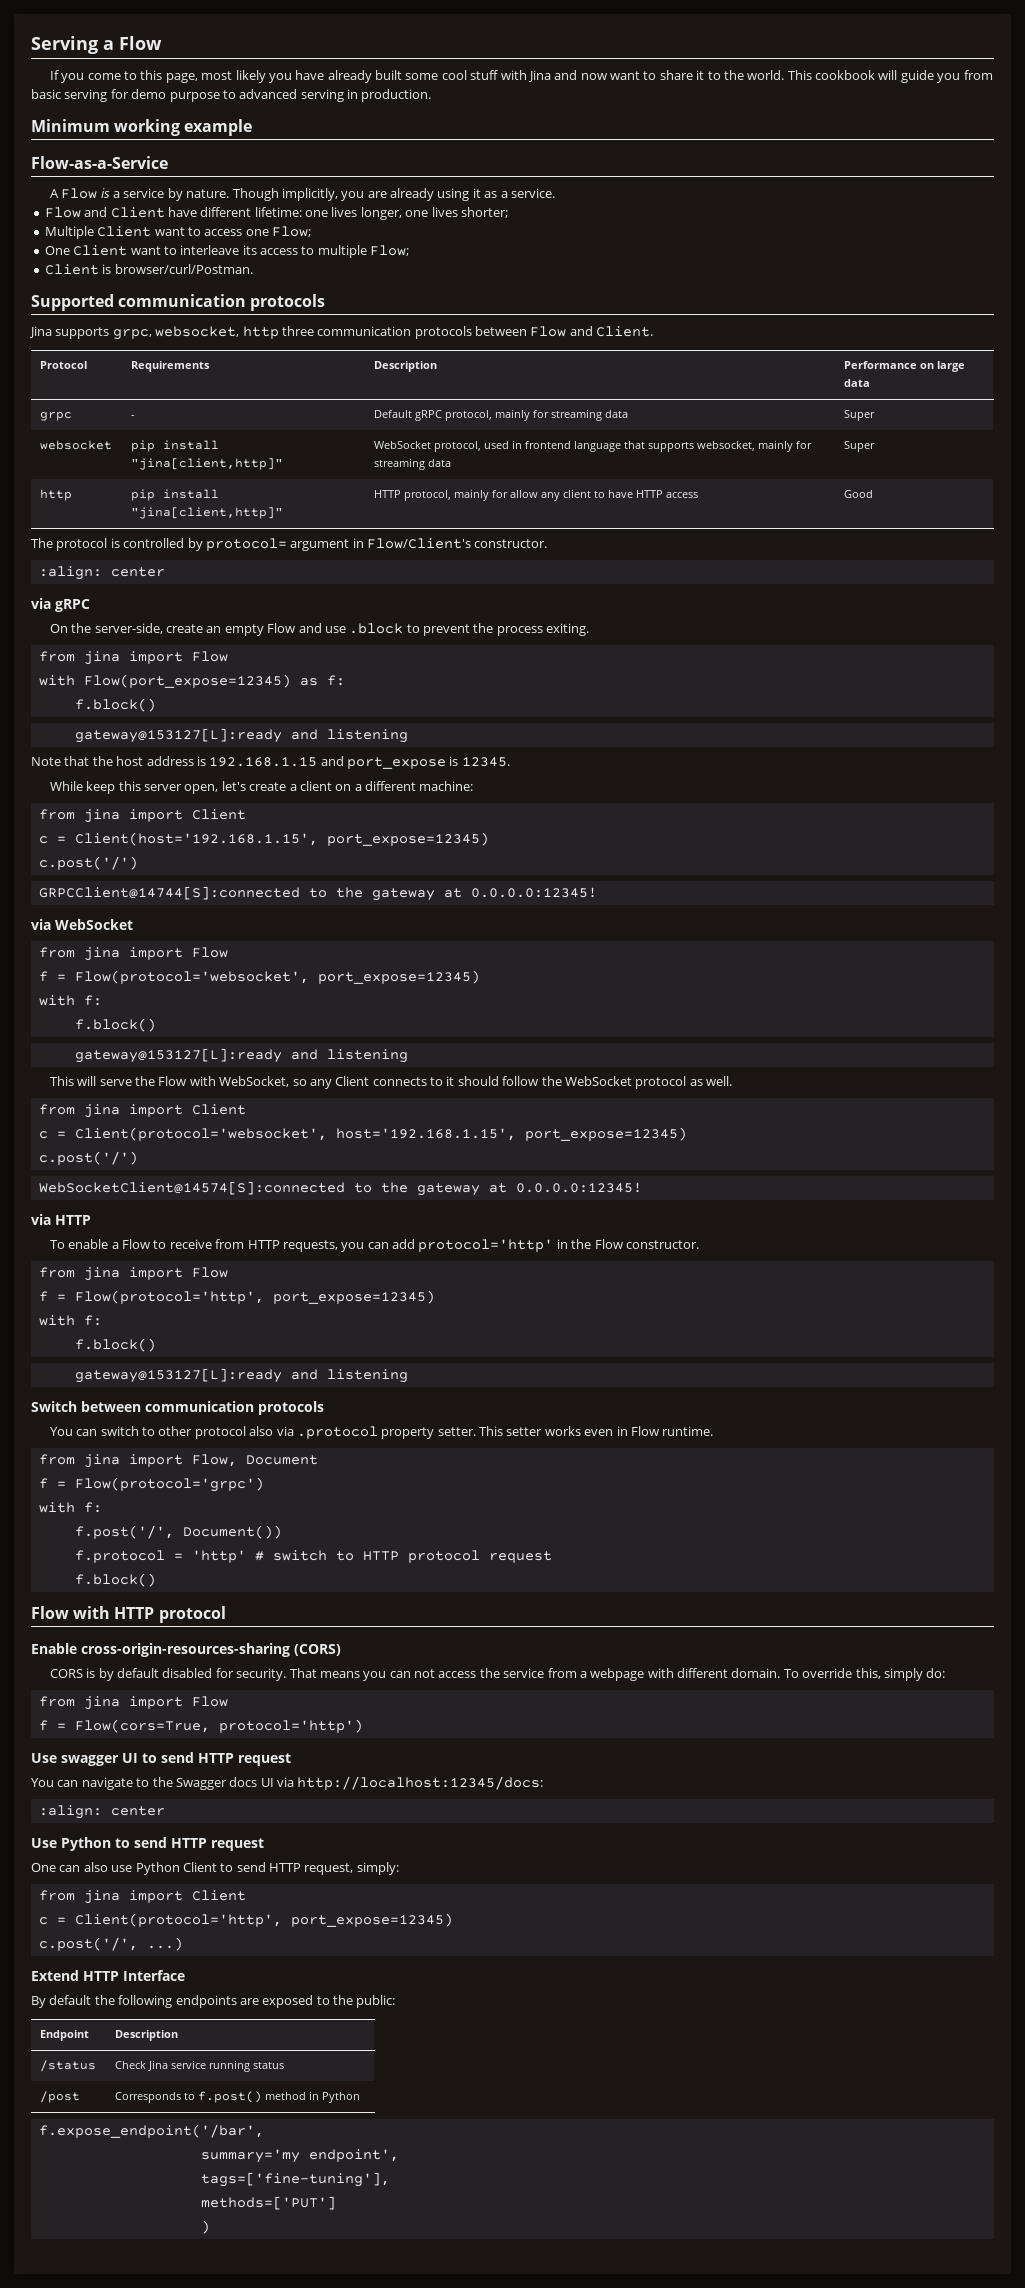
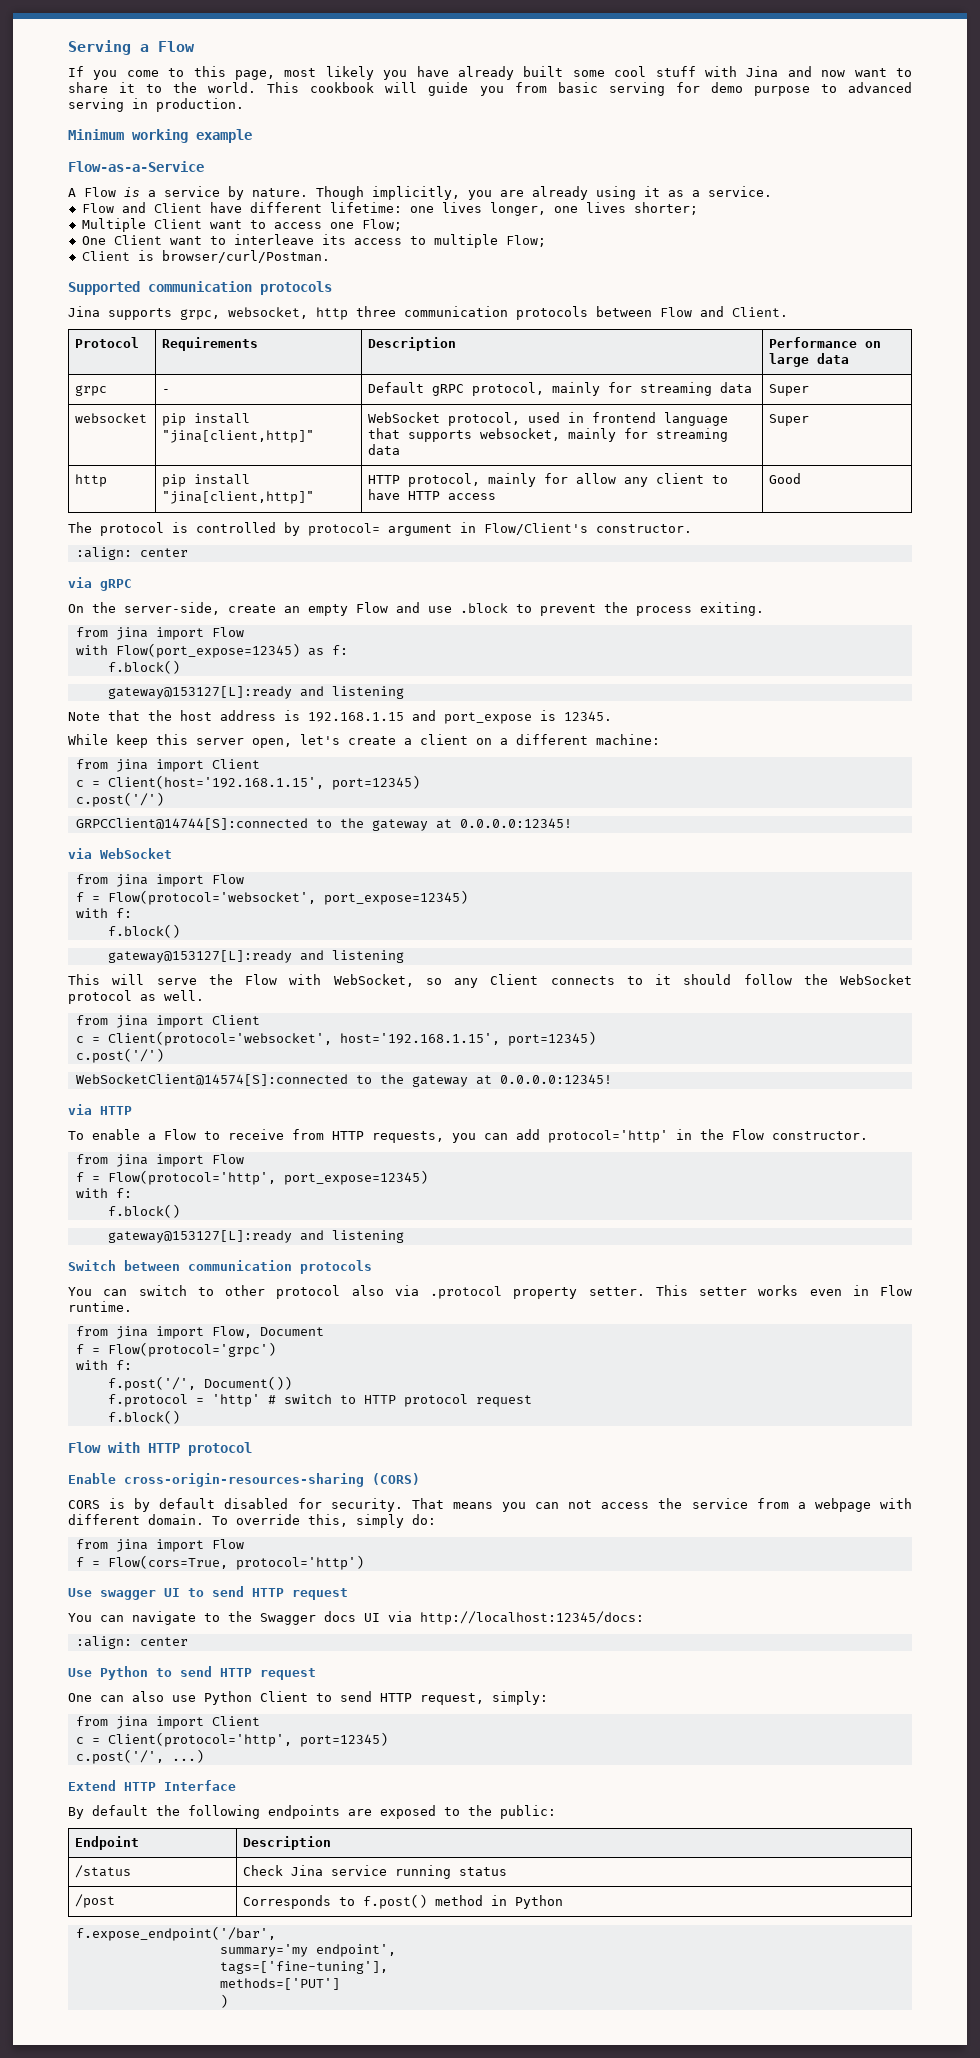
- c = Client(host='192.168.1.15', port_expose=12345)
+ c = Client(host='192.168.1.15', port=12345)
- c = Client(protocol='websocket', host='192.168.1.15', port_expose=12345)
+ c = Client(protocol='websocket', host='192.168.1.15', port=12345)
- c = Client(protocol='http', port_expose=12345)
+ c = Client(protocol='http', port=12345)

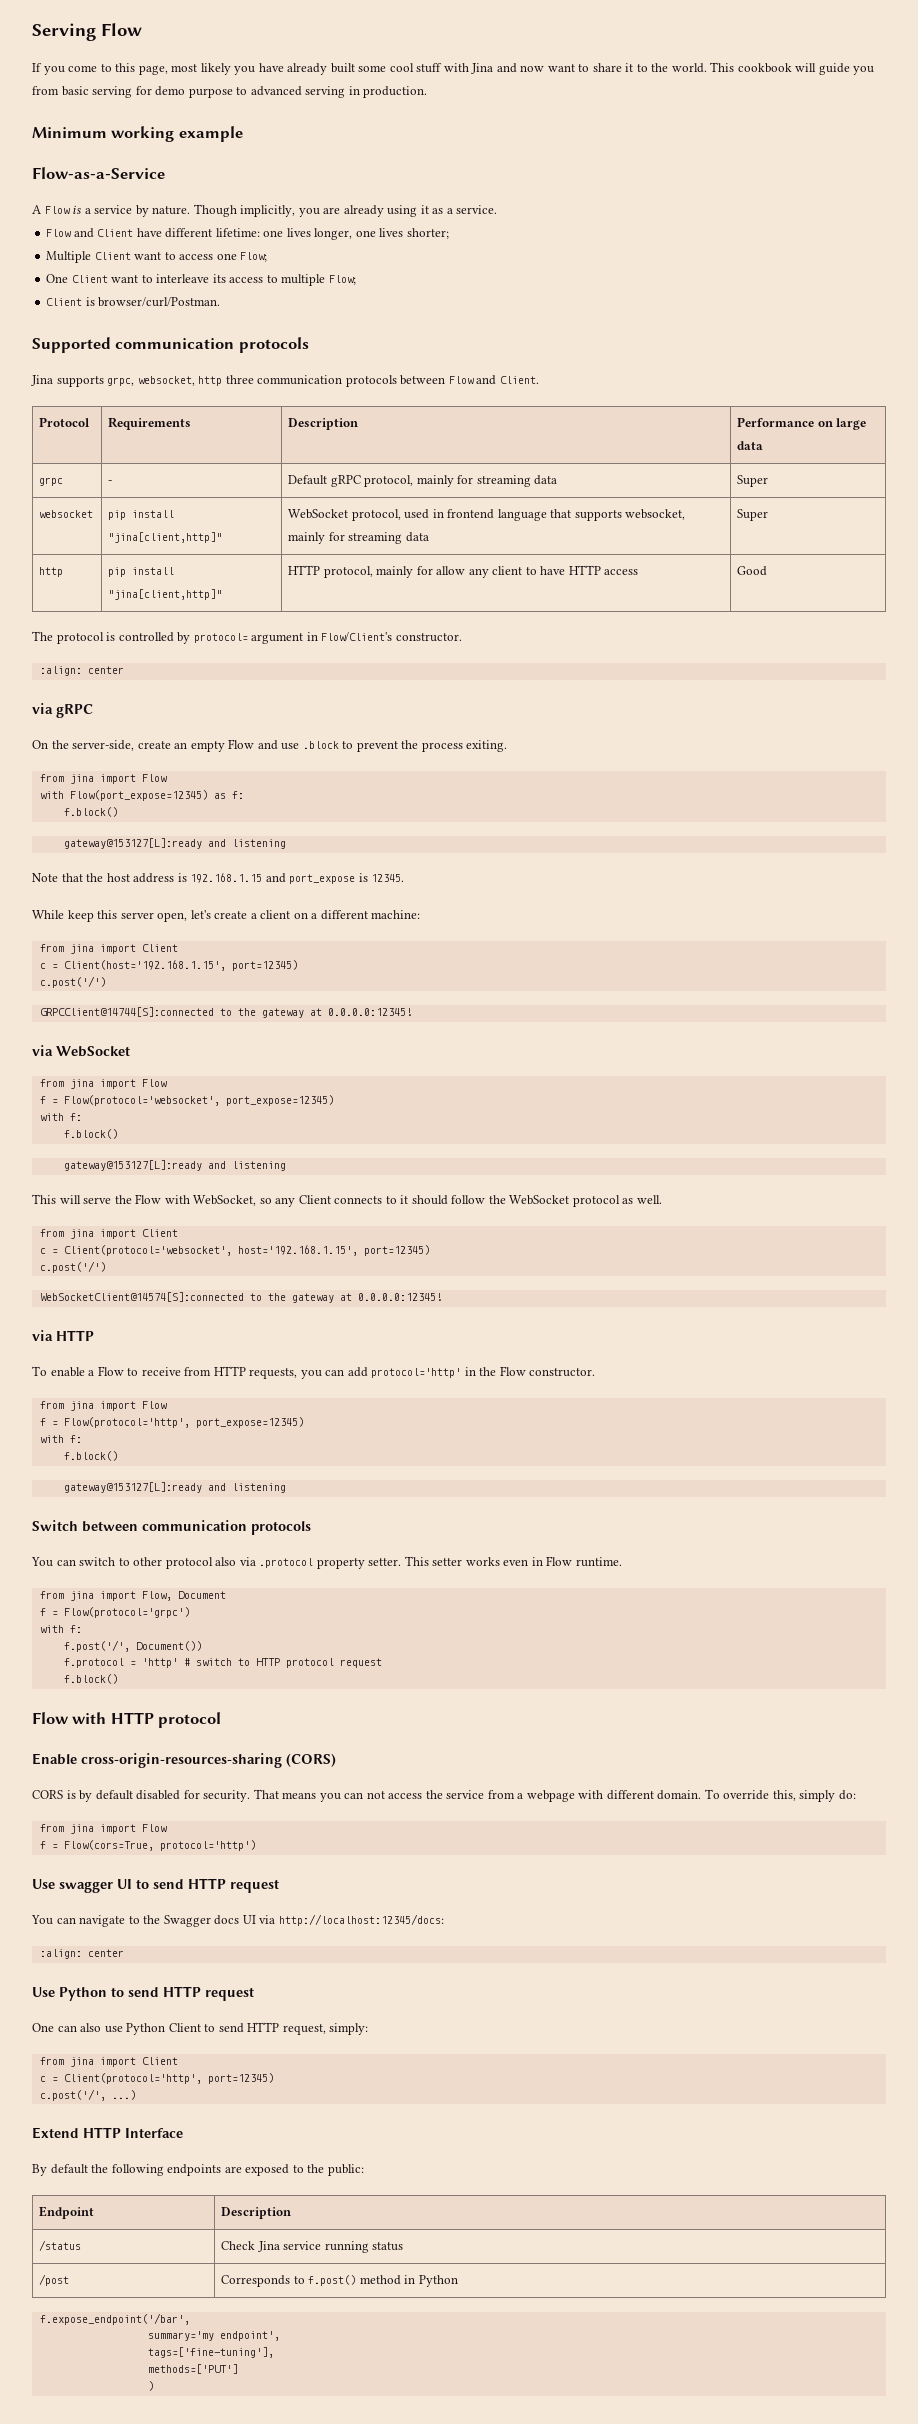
- Serving a Flow
+ Serving Flow

